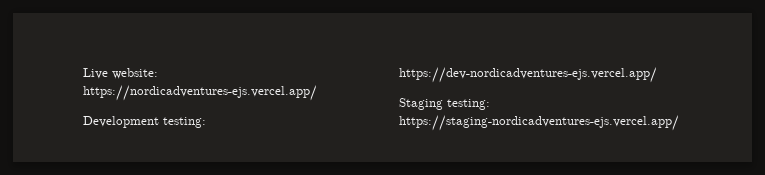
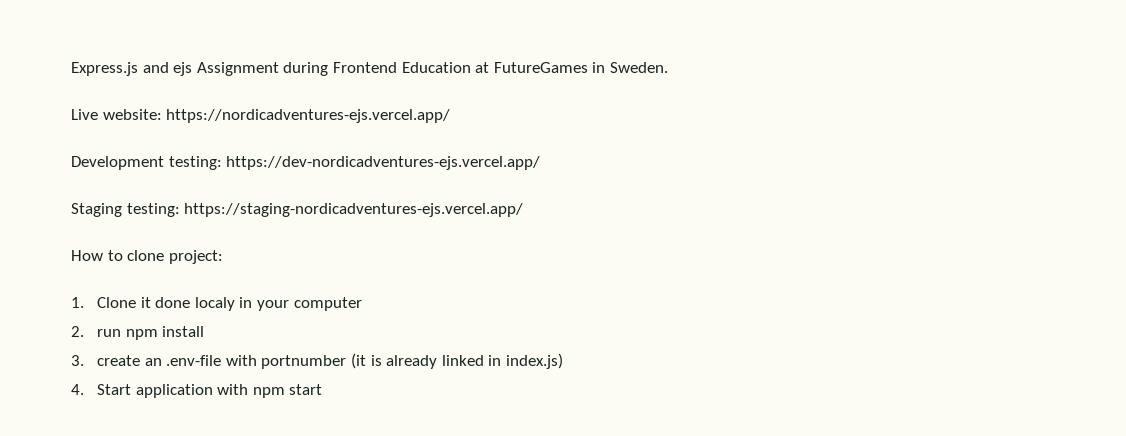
+ Express.js and ejs Assignment during Frontend Education at FutureGames in Sweden.
+ How to clone project:
+ 1. Clone it done localy in your computer
+ 2. run npm install
+ 3. create an .env-file with portnumber (it is already linked in index.js)
+ 4. Start application with npm start

